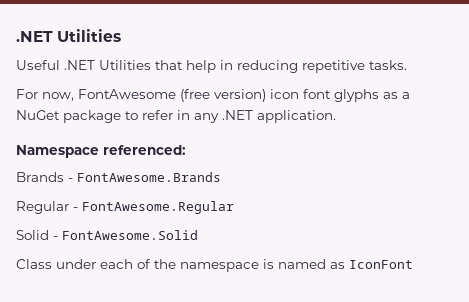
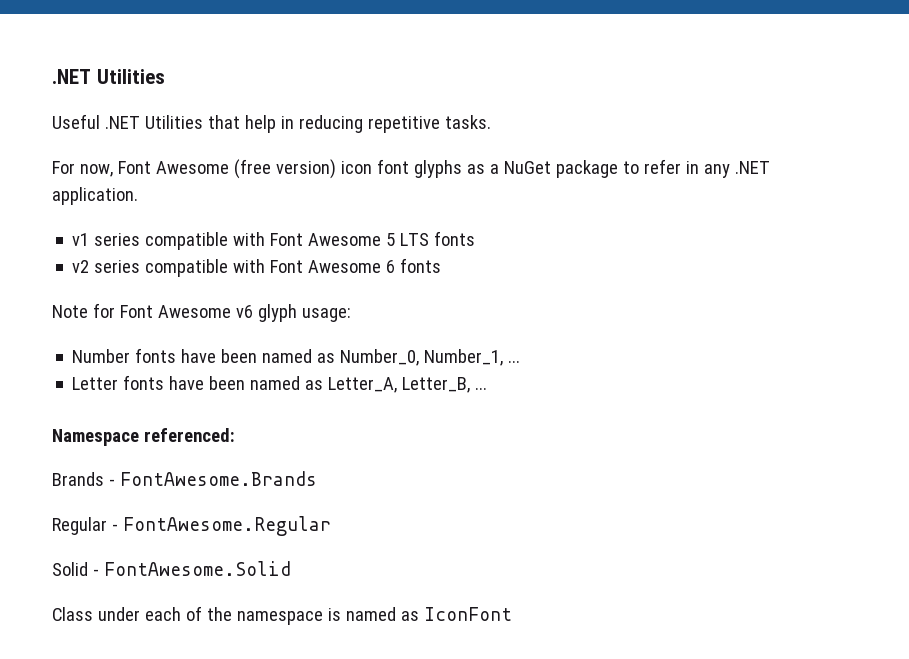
- For now, FontAwesome (free version) icon font glyphs as a NuGet package to refer in any .NET application.
+ For now, Font Awesome (free version) icon font glyphs as a NuGet package to refer in any .NET application.
+ v1 series compatible with Font Awesome 5 LTS fonts
+ v2 series compatible with Font Awesome 6 fonts
+ Note for Font Awesome v6 glyph usage:
+ Number fonts have been named as Number_0, Number_1, ...
+ Letter fonts have been named as Letter_A, Letter_B, ...

